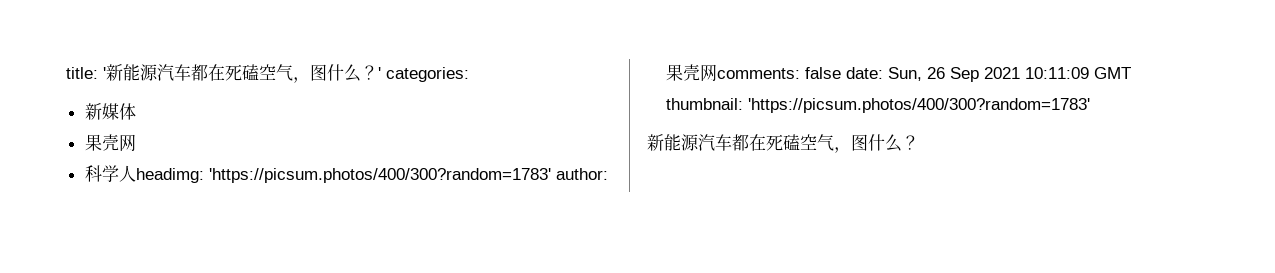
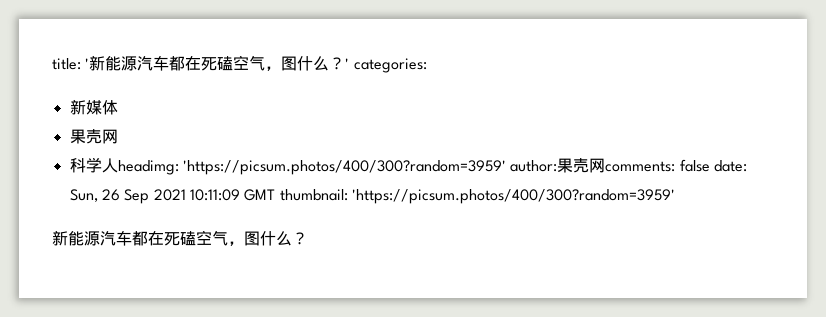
- 科学人headimg: 'https://picsum.photos/400/300?random=1783' author:果壳网comments: false date: Sun, 26 Sep 2021 10:11:09 GMT thumbnail: 'https://picsum.photos/400/300?random=1783'
+ 科学人headimg: 'https://picsum.photos/400/300?random=3959' author:果壳网comments: false date: Sun, 26 Sep 2021 10:11:09 GMT thumbnail: 'https://picsum.photos/400/300?random=3959'

